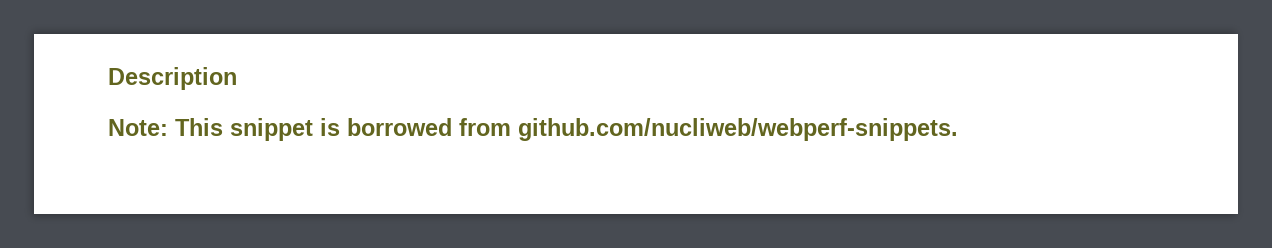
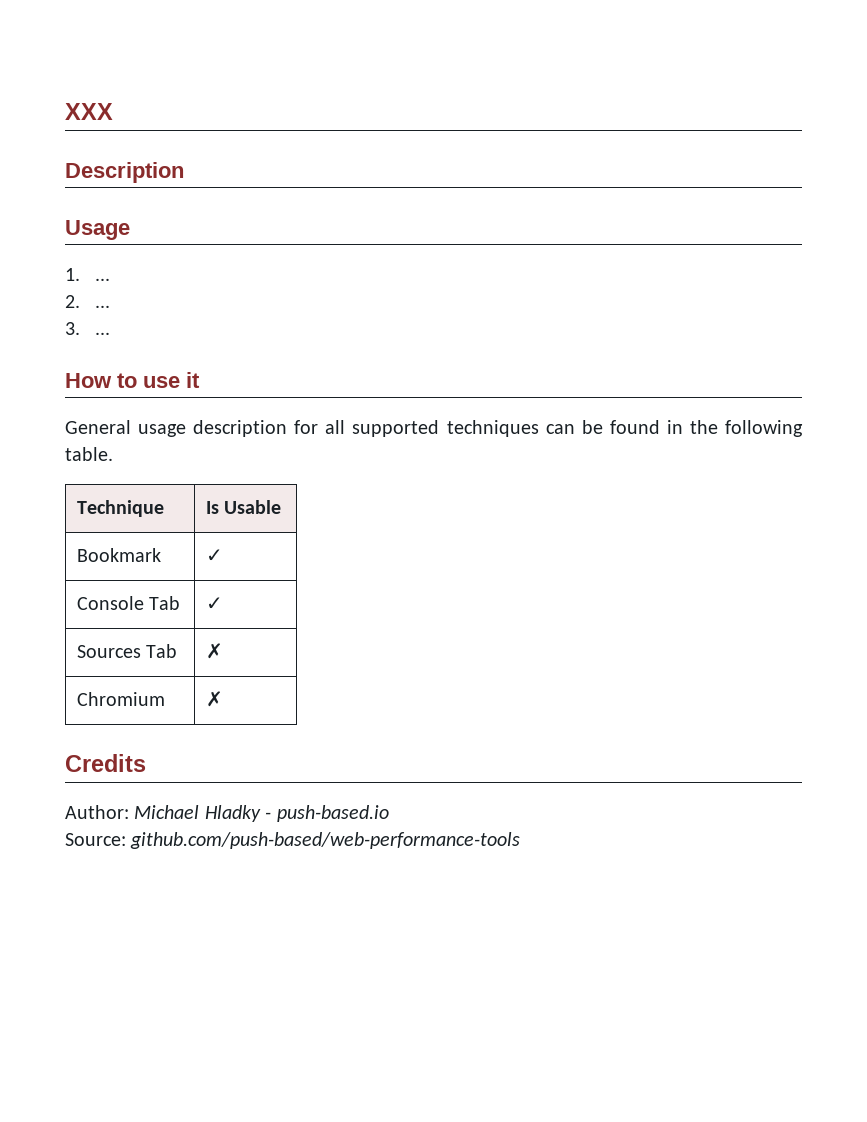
+ XXX
- Note: This snippet is borrowed from github.com/nucliweb/webperf-snippets.
+ Usage
+ 1. ...
+ 2. ...
+ 3. ...
+ How to use it
+ General usage description for all supported techniques can be found in the following table.
+ Technique | Is Usable
+ Bookmark | ✓
+ Console Tab | ✓
+ Sources Tab | ✗
+ Chromium | ✗
+ Credits
+ Author: Michael Hladky - push-based.io
+ Source: github.com/push-based/web-performance-tools

